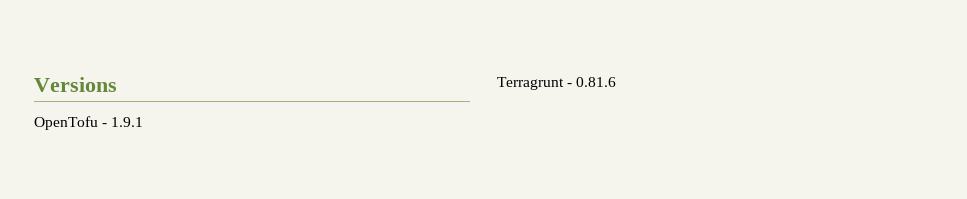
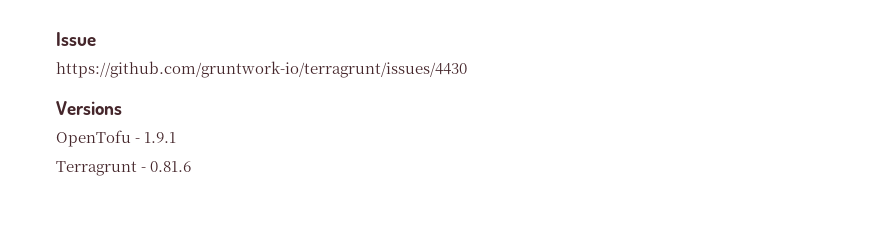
+ Issue
+ https://github.com/gruntwork-io/terragrunt/issues/4430

